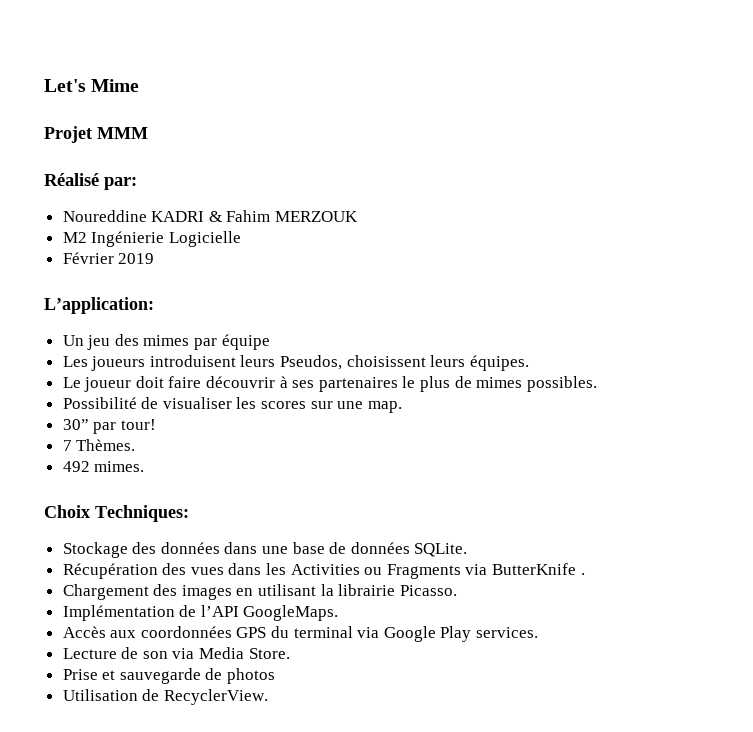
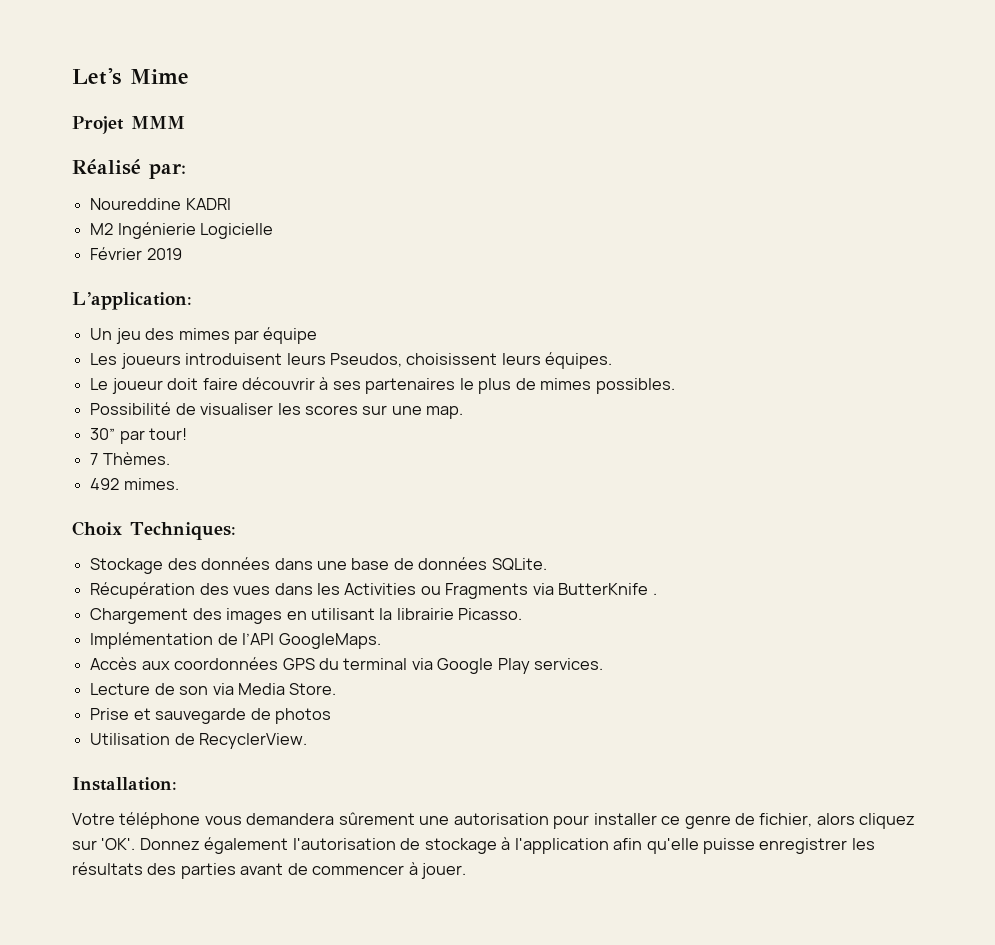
- Noureddine KADRI & Fahim MERZOUK
+ Noureddine KADRI
+ Installation:
+ Votre téléphone vous demandera sûrement une autorisation pour installer ce genre de fichier, alors cliquez sur 'OK'. Donnez également l'autorisation de stockage à l'application afin qu'elle puisse enregistrer les résultats des parties avant de commencer à jouer.

